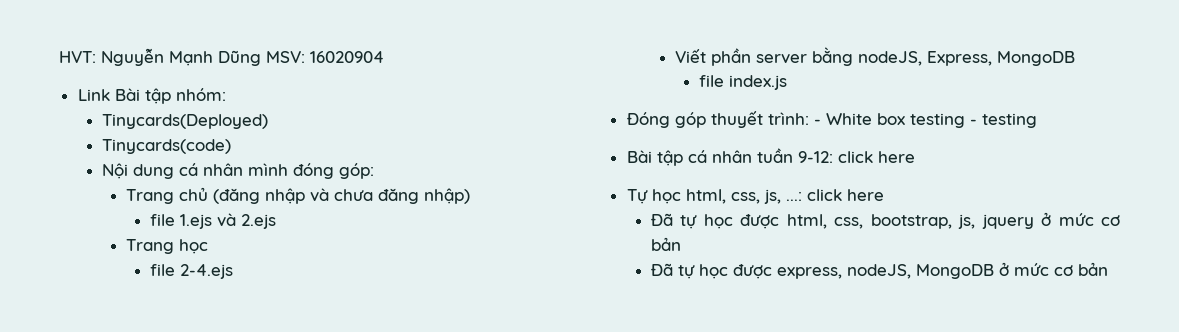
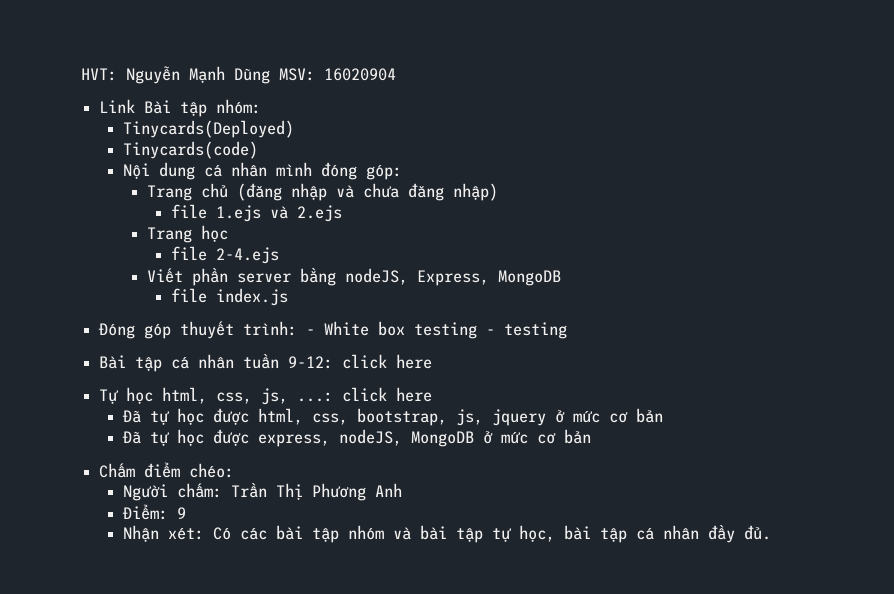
+ Chấm điểm chéo:
+ Người chấm: Trần Thị Phương Anh
+ Điểm: 9
+ Nhận xét: Có các bài tập nhóm và bài tập tự học, bài tập cá nhân đầy đủ.

